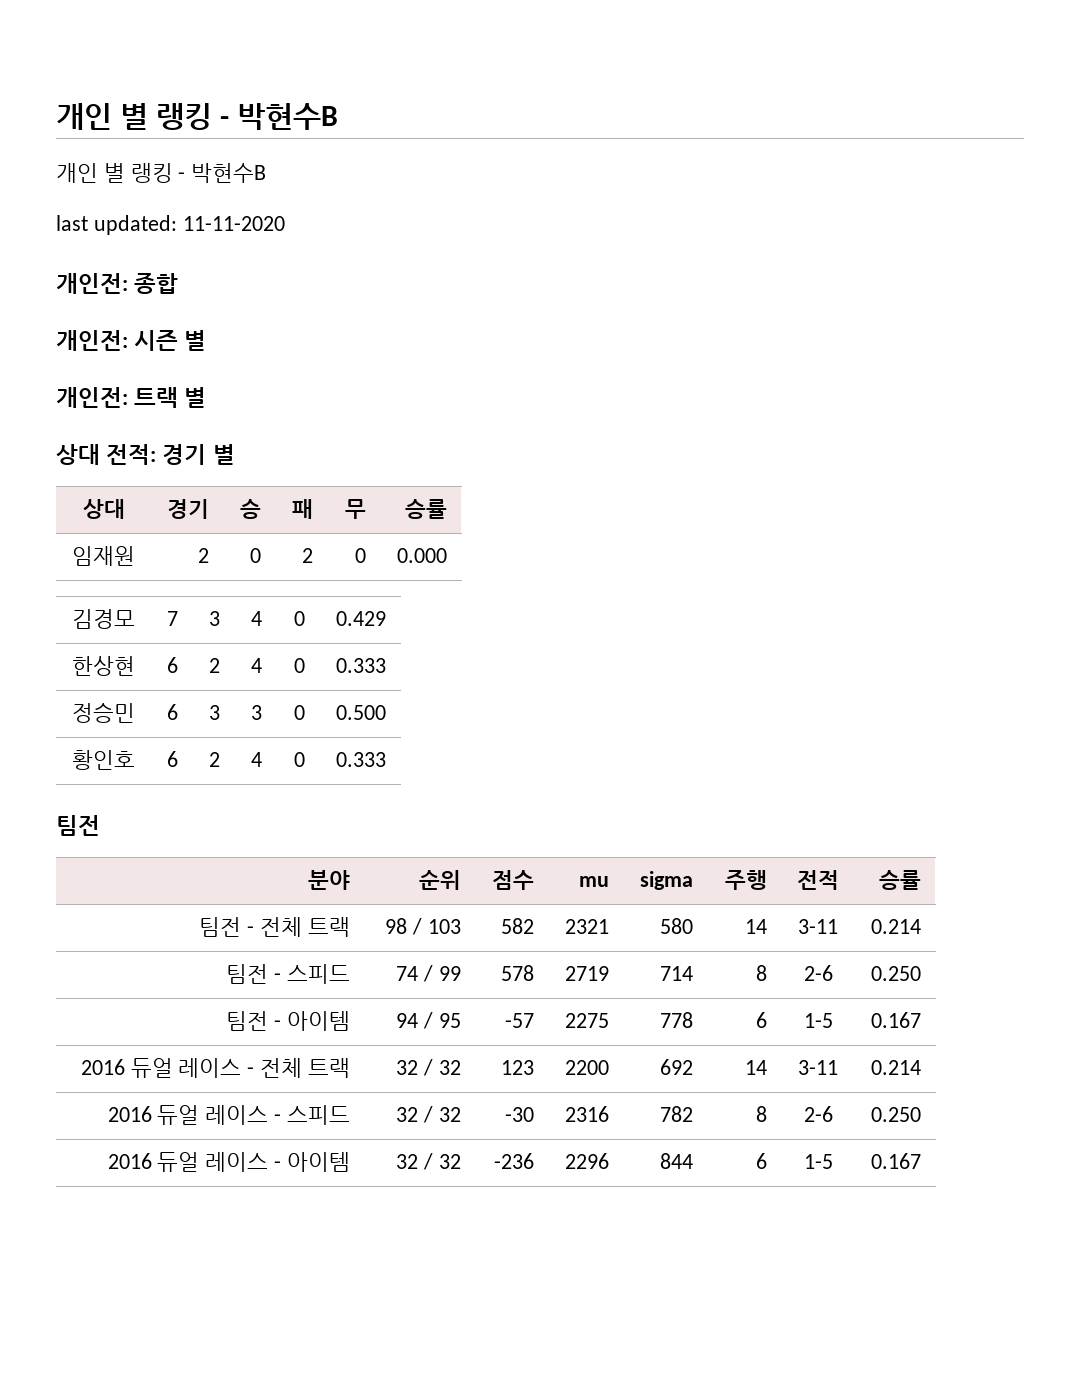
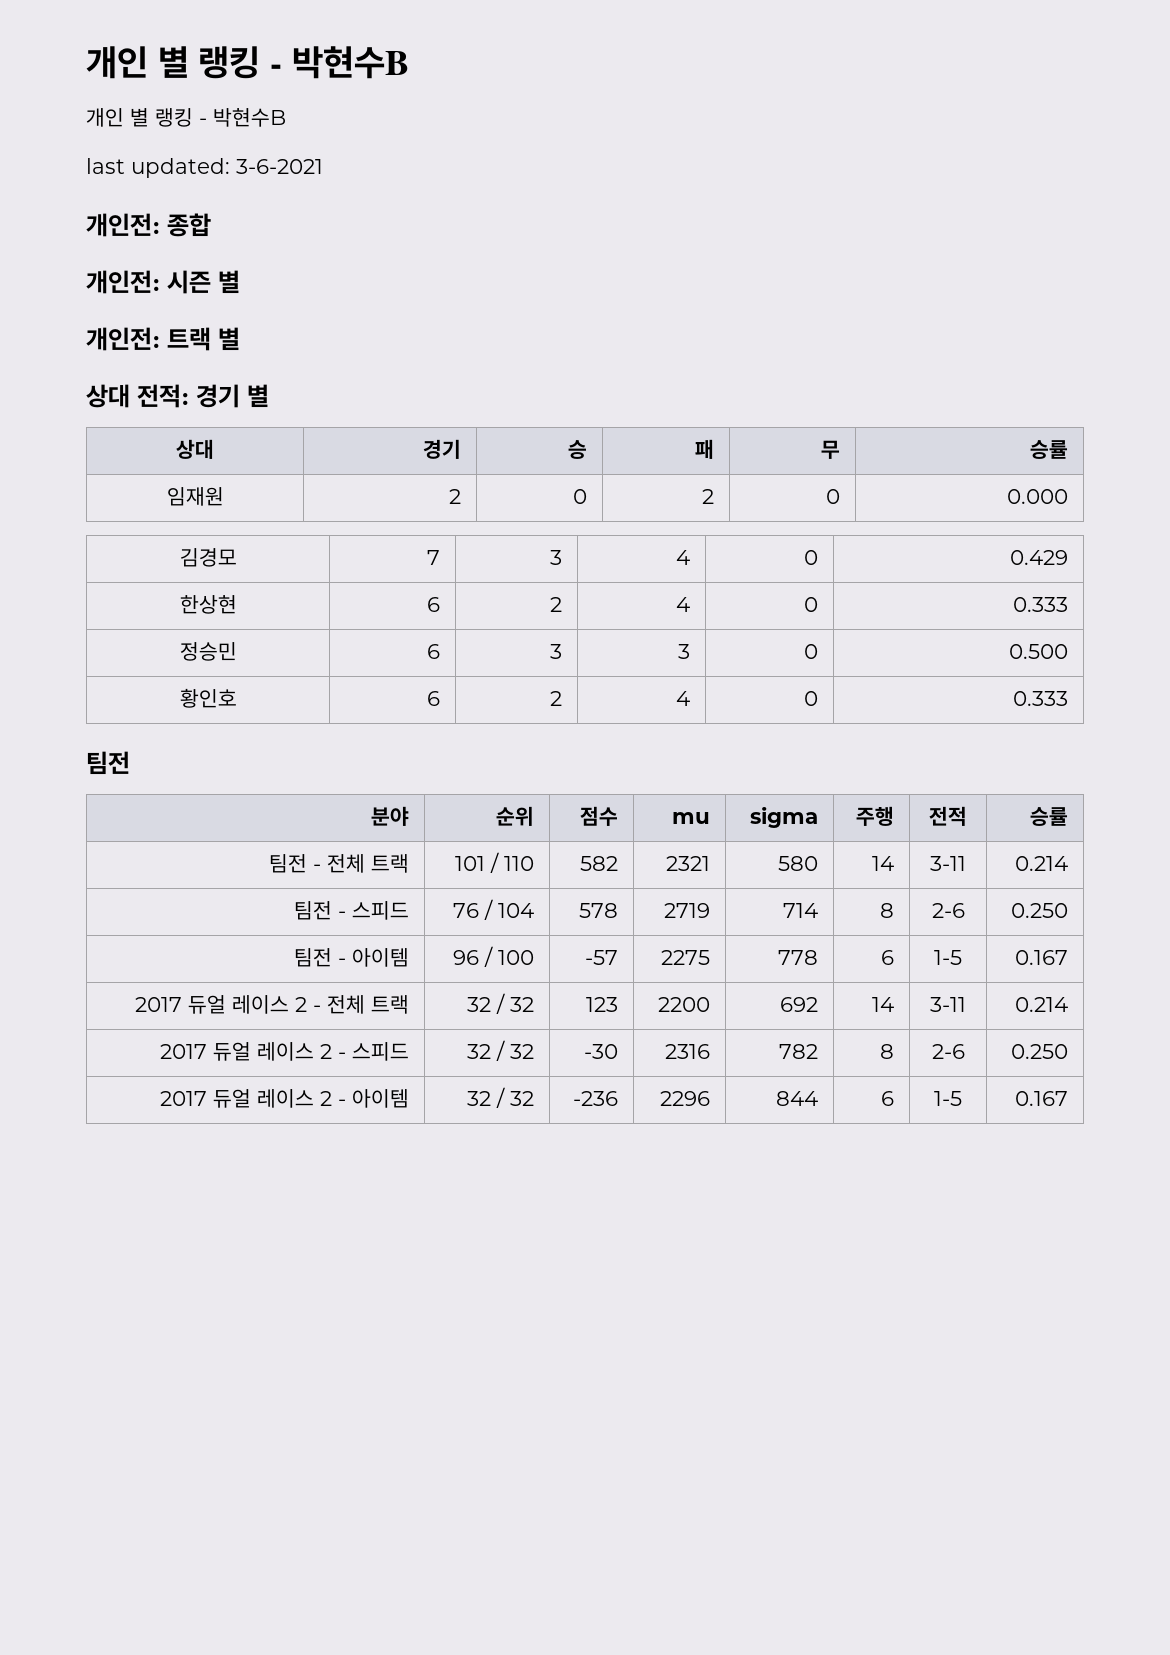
- last updated: 11-11-2020
+ last updated: 3-6-2021
- 팀전 - 전체 트랙 | 98 / 103 | 582 | 2321 | 580 | 14 | 3-11 | 0.214
+ 팀전 - 전체 트랙 | 101 / 110 | 582 | 2321 | 580 | 14 | 3-11 | 0.214
- 팀전 - 스피드 | 74 / 99 | 578 | 2719 | 714 | 8 | 2-6 | 0.250
+ 팀전 - 스피드 | 76 / 104 | 578 | 2719 | 714 | 8 | 2-6 | 0.250
- 팀전 - 아이템 | 94 / 95 | -57 | 2275 | 778 | 6 | 1-5 | 0.167
+ 팀전 - 아이템 | 96 / 100 | -57 | 2275 | 778 | 6 | 1-5 | 0.167
- 2016 듀얼 레이스 - 전체 트랙 | 32 / 32 | 123 | 2200 | 692 | 14 | 3-11 | 0.214
+ 2017 듀얼 레이스 2 - 전체 트랙 | 32 / 32 | 123 | 2200 | 692 | 14 | 3-11 | 0.214
- 2016 듀얼 레이스 - 스피드 | 32 / 32 | -30 | 2316 | 782 | 8 | 2-6 | 0.250
+ 2017 듀얼 레이스 2 - 스피드 | 32 / 32 | -30 | 2316 | 782 | 8 | 2-6 | 0.250
- 2016 듀얼 레이스 - 아이템 | 32 / 32 | -236 | 2296 | 844 | 6 | 1-5 | 0.167
+ 2017 듀얼 레이스 2 - 아이템 | 32 / 32 | -236 | 2296 | 844 | 6 | 1-5 | 0.167

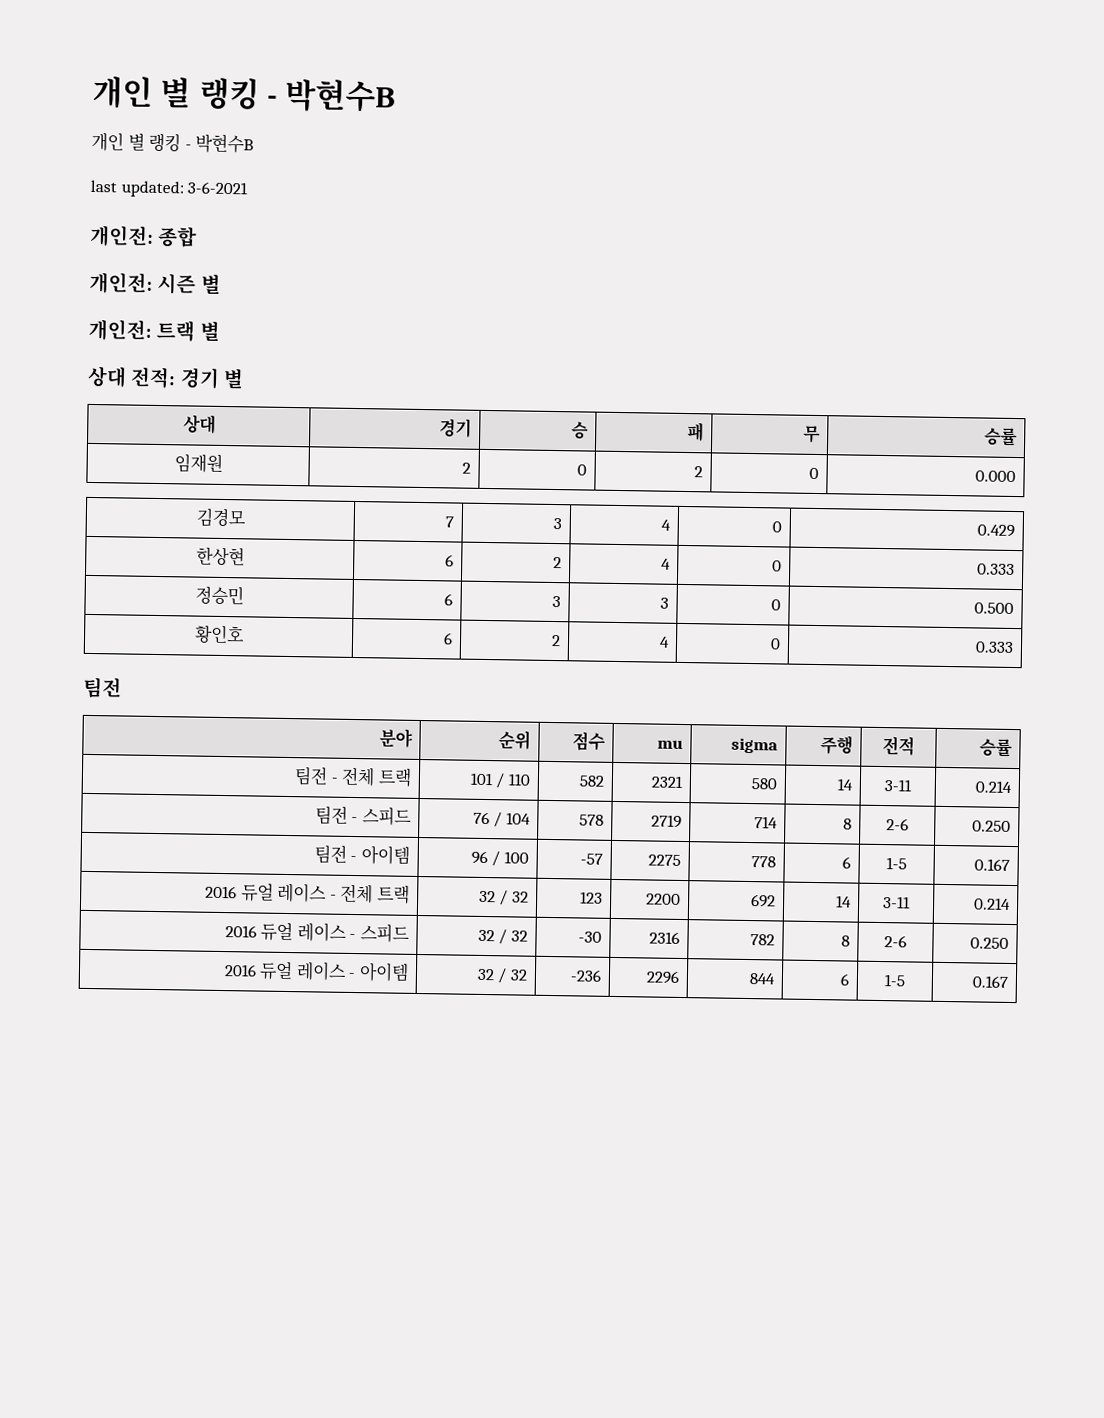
- 2017 듀얼 레이스 2 - 전체 트랙 | 32 / 32 | 123 | 2200 | 692 | 14 | 3-11 | 0.214
+ 2016 듀얼 레이스 - 전체 트랙 | 32 / 32 | 123 | 2200 | 692 | 14 | 3-11 | 0.214
- 2017 듀얼 레이스 2 - 스피드 | 32 / 32 | -30 | 2316 | 782 | 8 | 2-6 | 0.250
+ 2016 듀얼 레이스 - 스피드 | 32 / 32 | -30 | 2316 | 782 | 8 | 2-6 | 0.250
- 2017 듀얼 레이스 2 - 아이템 | 32 / 32 | -236 | 2296 | 844 | 6 | 1-5 | 0.167
+ 2016 듀얼 레이스 - 아이템 | 32 / 32 | -236 | 2296 | 844 | 6 | 1-5 | 0.167

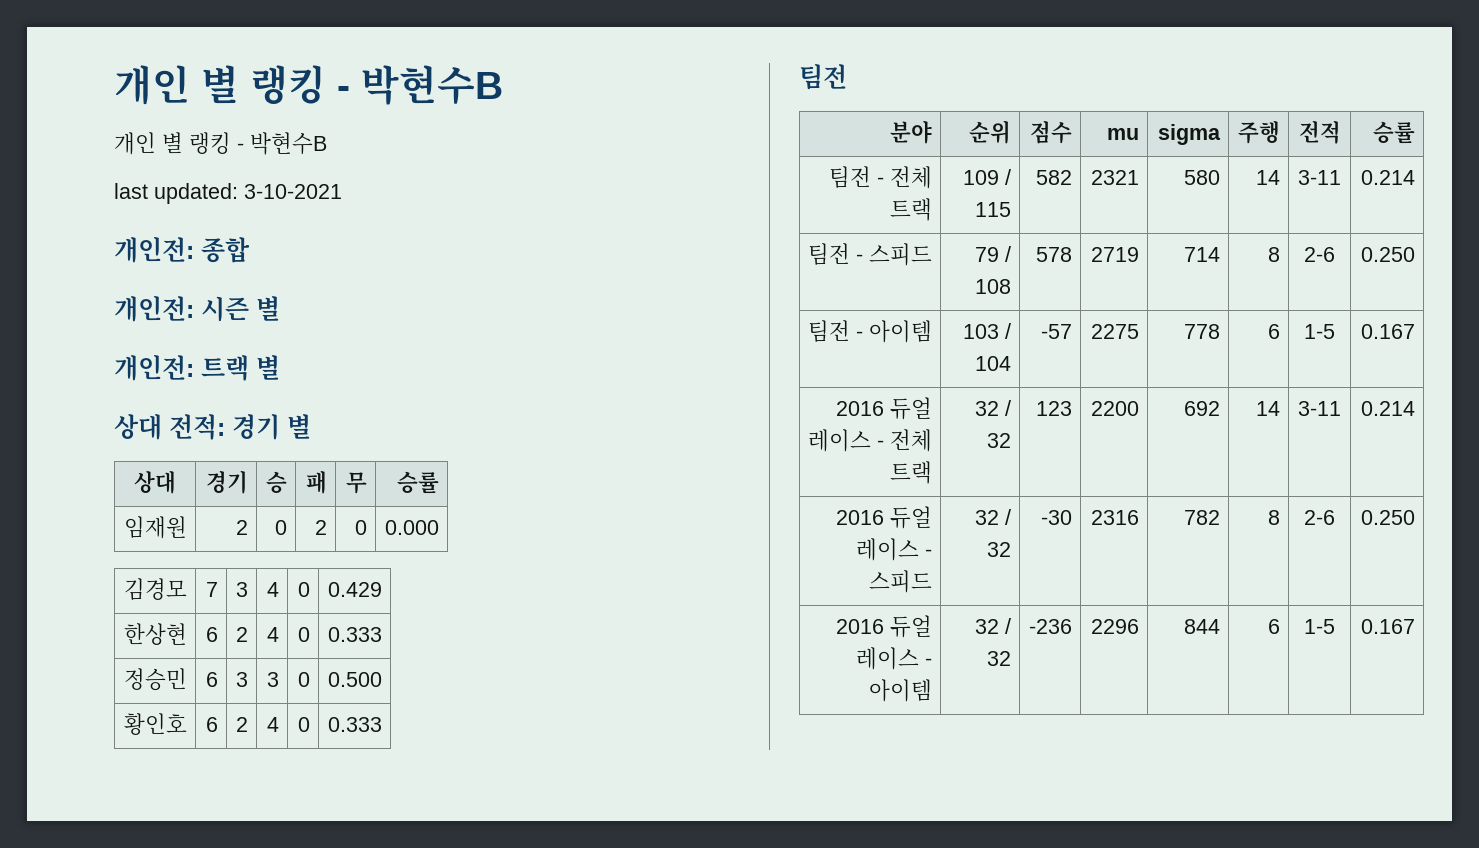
- last updated: 3-6-2021
+ last updated: 3-10-2021
- 팀전 - 전체 트랙 | 101 / 110 | 582 | 2321 | 580 | 14 | 3-11 | 0.214
+ 팀전 - 전체 트랙 | 109 / 115 | 582 | 2321 | 580 | 14 | 3-11 | 0.214
- 팀전 - 스피드 | 76 / 104 | 578 | 2719 | 714 | 8 | 2-6 | 0.250
+ 팀전 - 스피드 | 79 / 108 | 578 | 2719 | 714 | 8 | 2-6 | 0.250
- 팀전 - 아이템 | 96 / 100 | -57 | 2275 | 778 | 6 | 1-5 | 0.167
+ 팀전 - 아이템 | 103 / 104 | -57 | 2275 | 778 | 6 | 1-5 | 0.167

